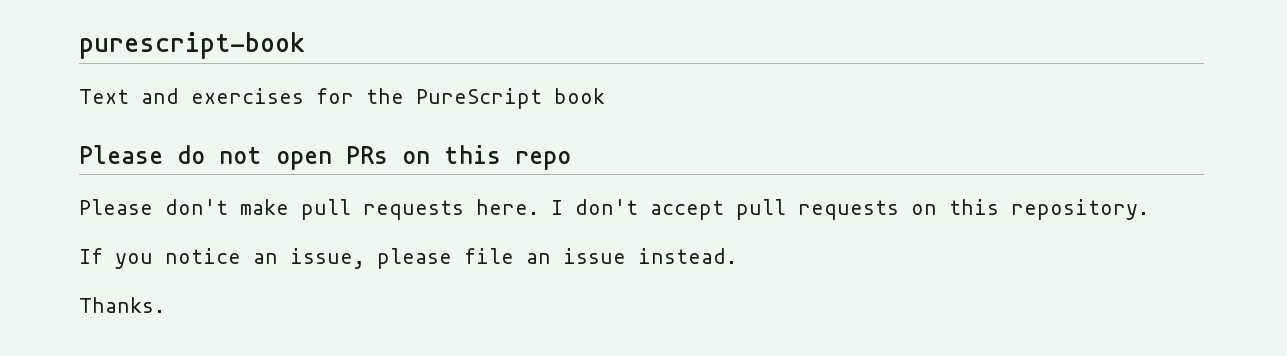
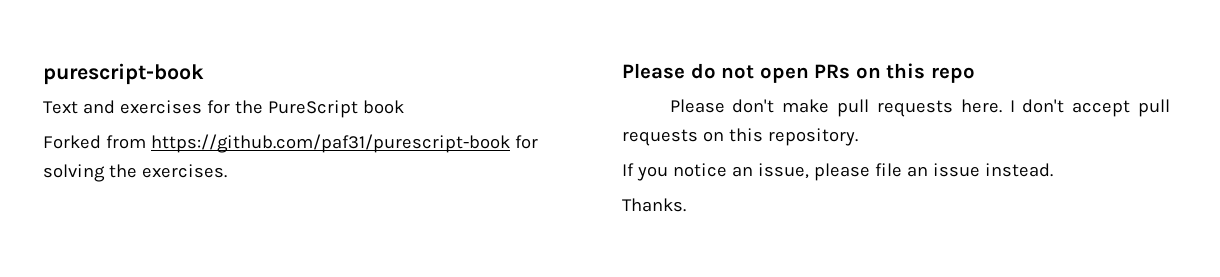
+ Forked from https://github.com/paf31/purescript-book for solving the exercises.

